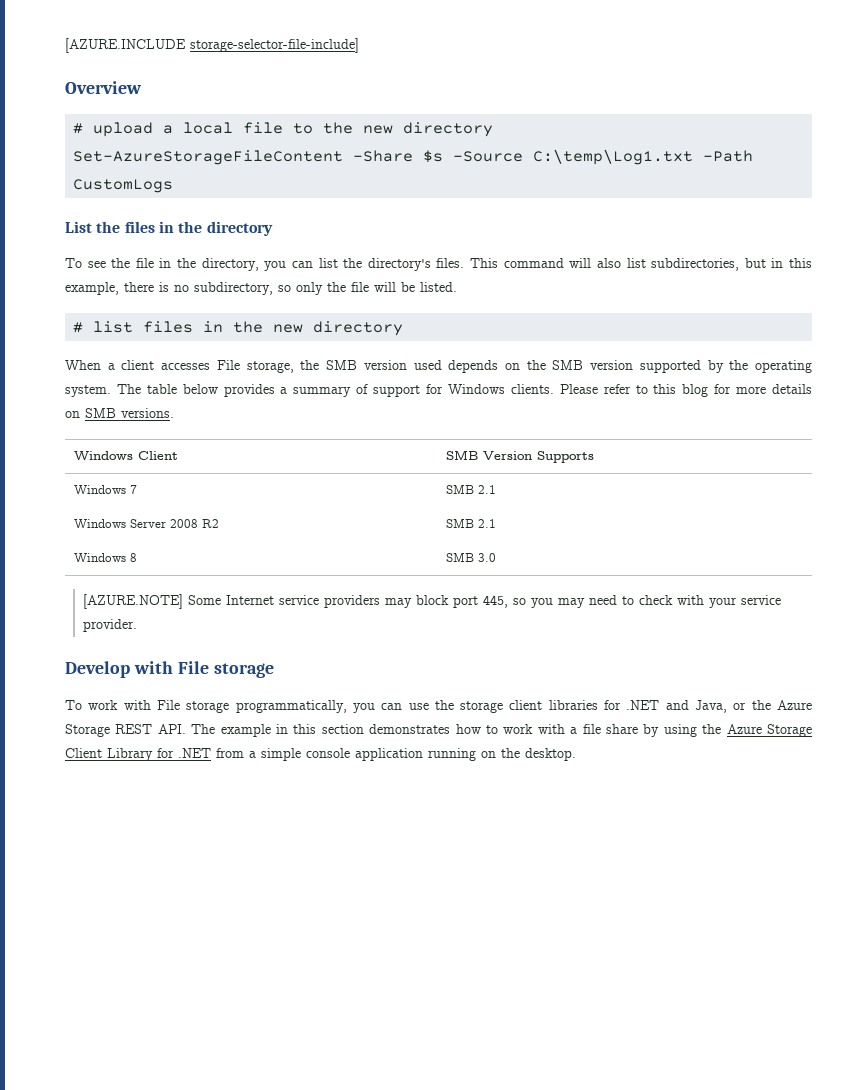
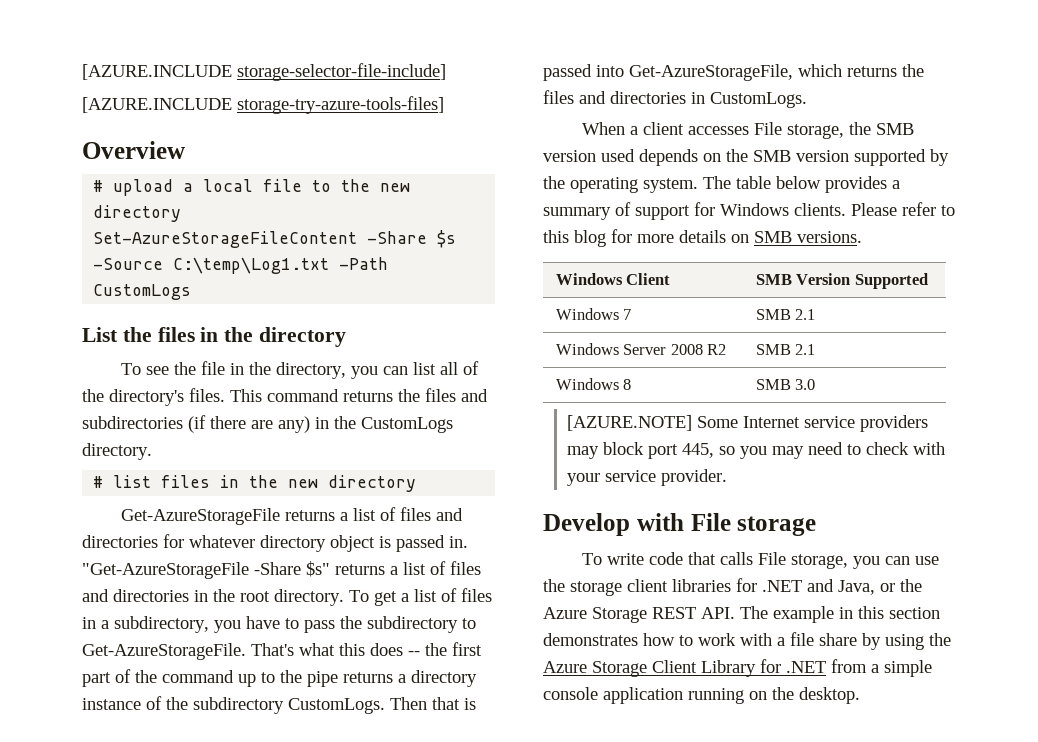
+ [AZURE.INCLUDE storage-try-azure-tools-files]
- To see the file in the directory, you can list the directory's files.
+ To see the file in the directory, you can list all of the directory's files.
- This command will also list subdirectories, but in this example, there is no subdirectory, so only the file will be listed.
+ This command returns the files and subdirectories (if there are any) in the CustomLogs directory.
+ Get-AzureStorageFile returns a list of files and directories for whatever directory object is passed in. "Get-AzureStorageFile -Share $s" returns a list of files and directories in the root directory. To get a list of files in a subdirectory, you have to pass the subdirectory to Get-AzureStorageFile. That's what this does -- the first part of the command up to the pipe returns a directory instance of the subdirectory CustomLogs. Then that is passed into Get-AzureStorageFile, which returns the files and directories in CustomLogs.
- Windows Client | SMB Version Supports
+ Windows Client | SMB Version Supported
- To work with File storage programmatically, you can use the storage client libraries for .NET and Java, or the Azure Storage REST API. The example in this section demonstrates how to work with a file share by using the Azure Storage Client Library for .NET from a simple console application running on the desktop.
+ To write code that calls File storage, you can use the storage client libraries for .NET and Java, or the Azure Storage REST API. The example in this section demonstrates how to work with a file share by using the Azure Storage Client Library for .NET from a simple console application running on the desktop.

